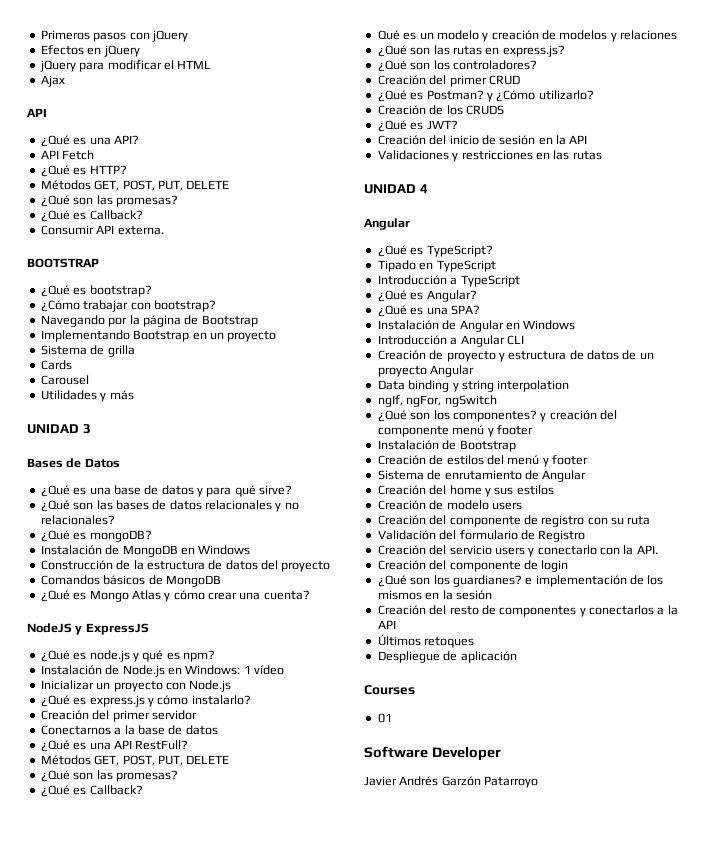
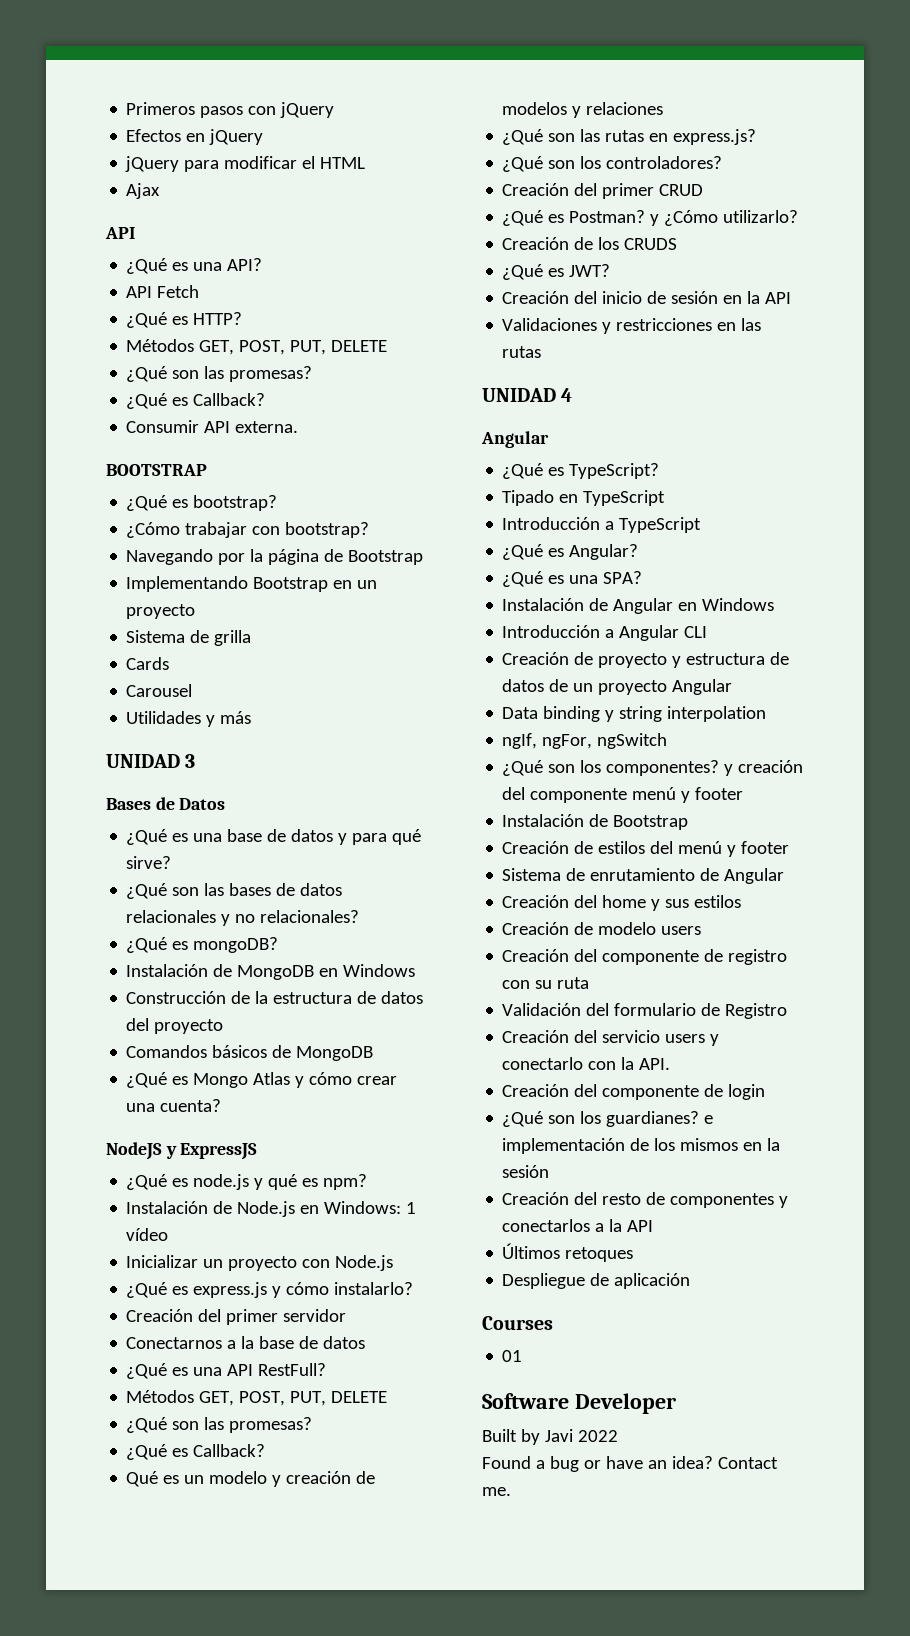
- Javier Andrés Garzón Patarroyo
+ Built by Javi 2022
+ Found a bug or have an idea? Contact me.

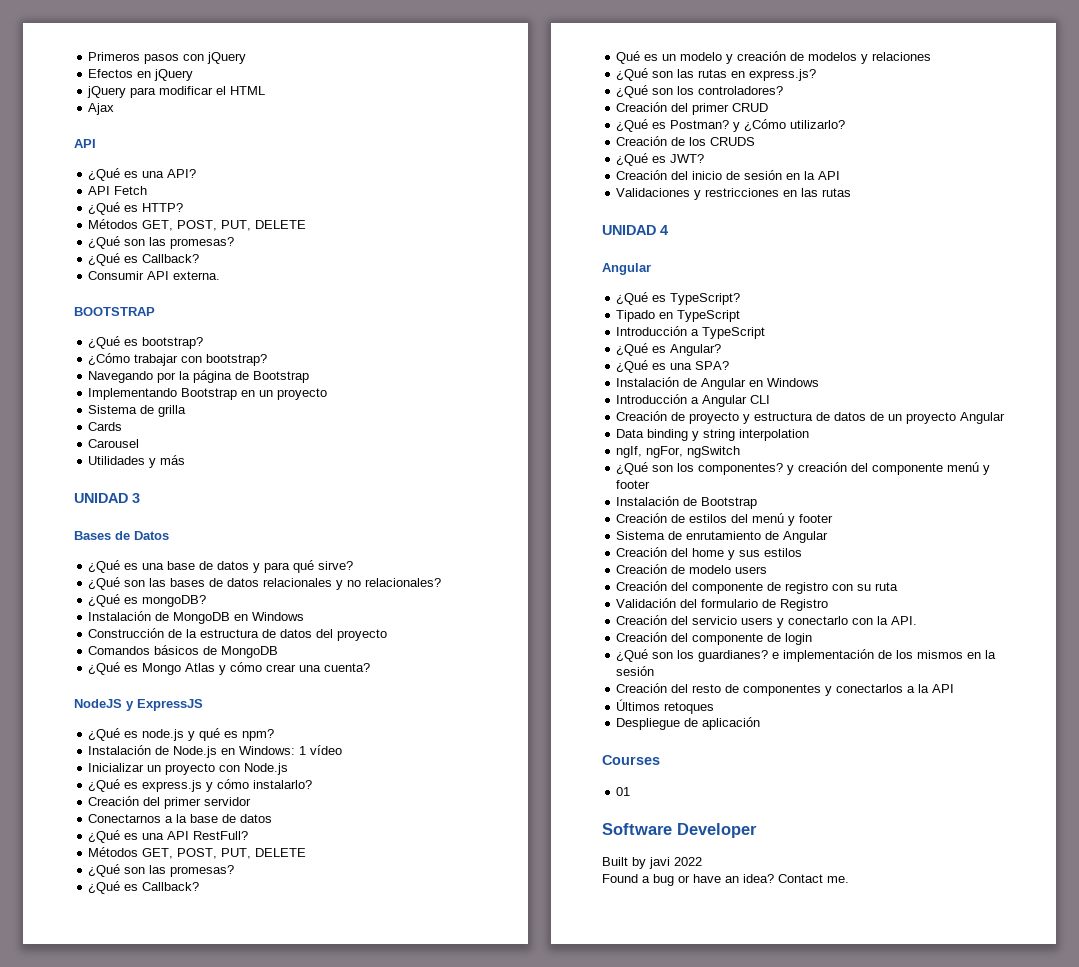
- Built by Javi 2022
+ Built by javi 2022

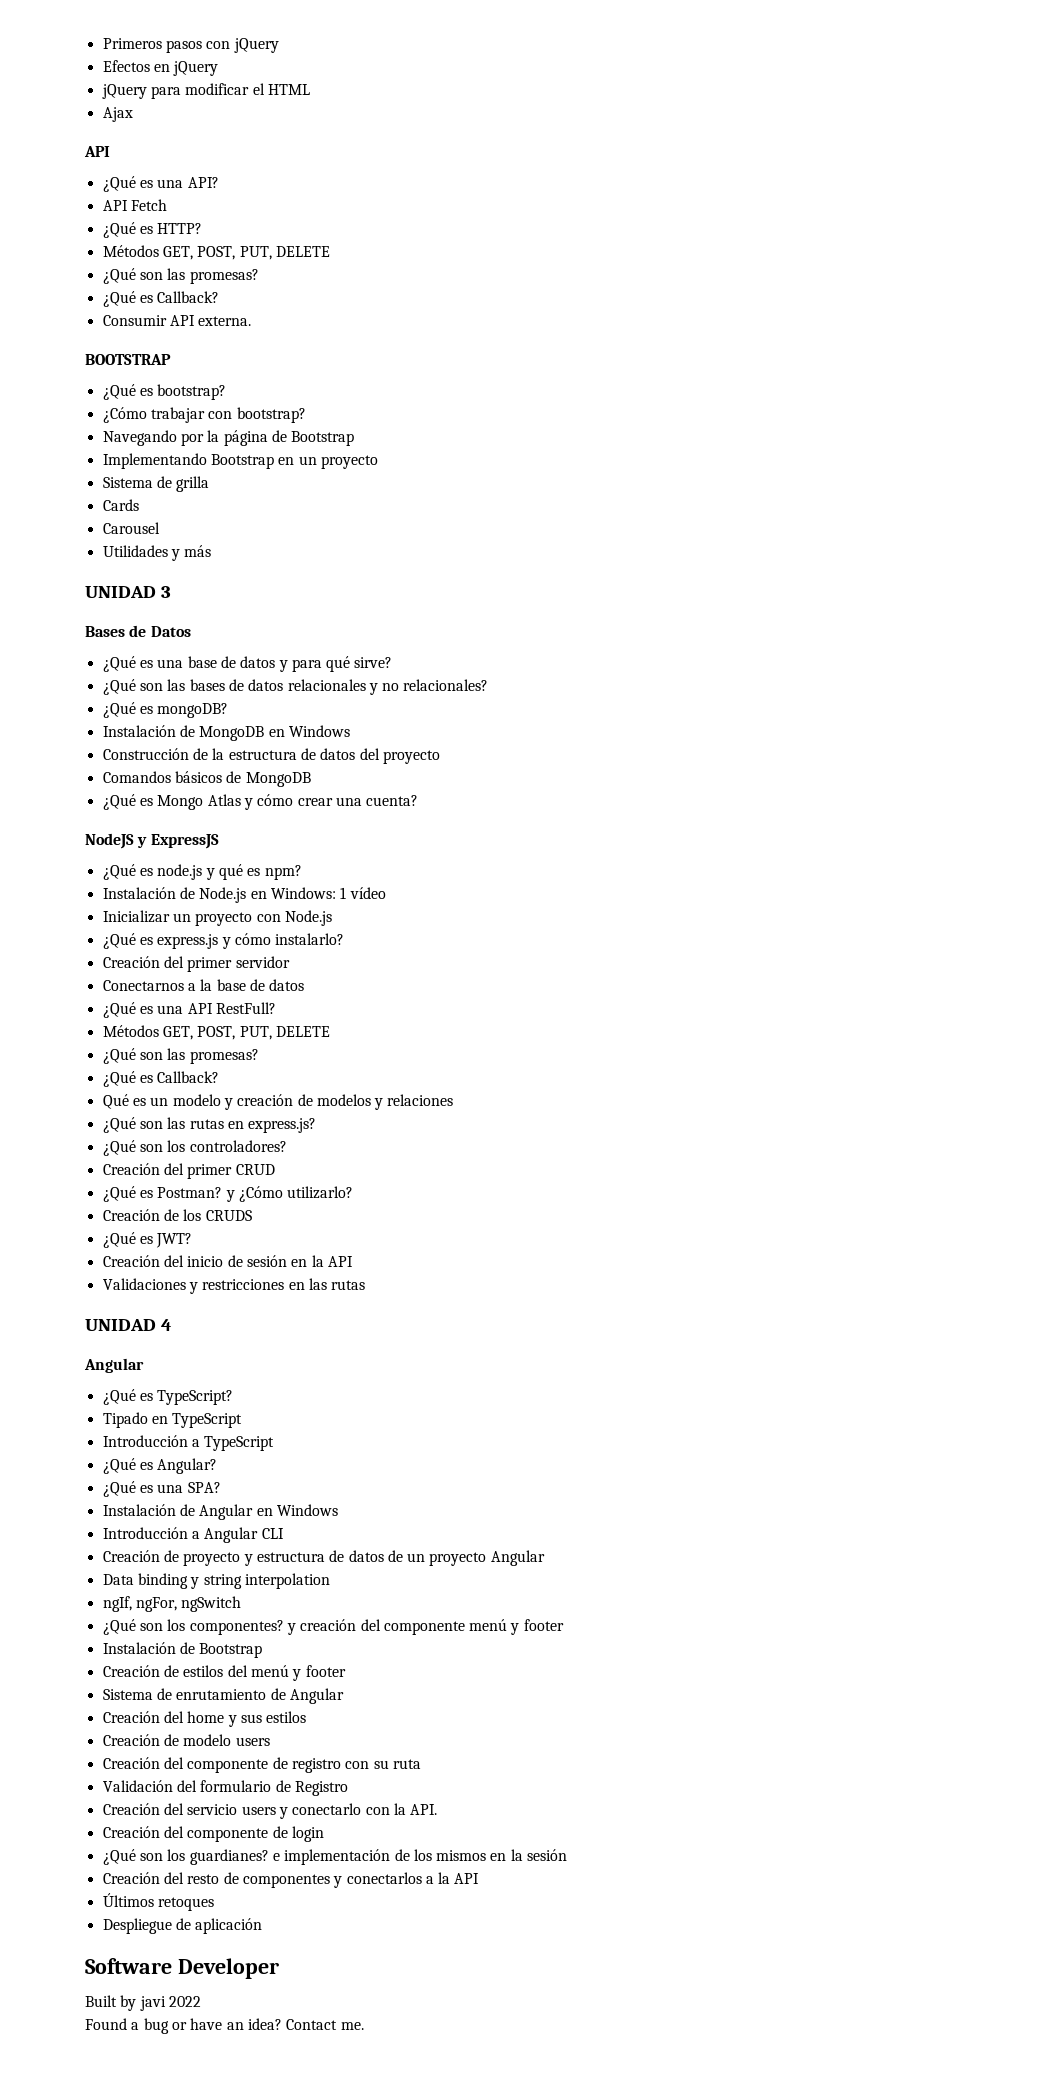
- Courses
- 01

